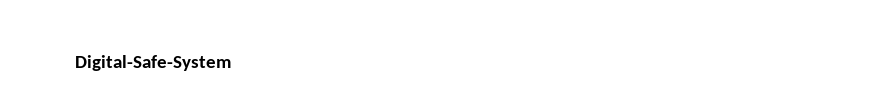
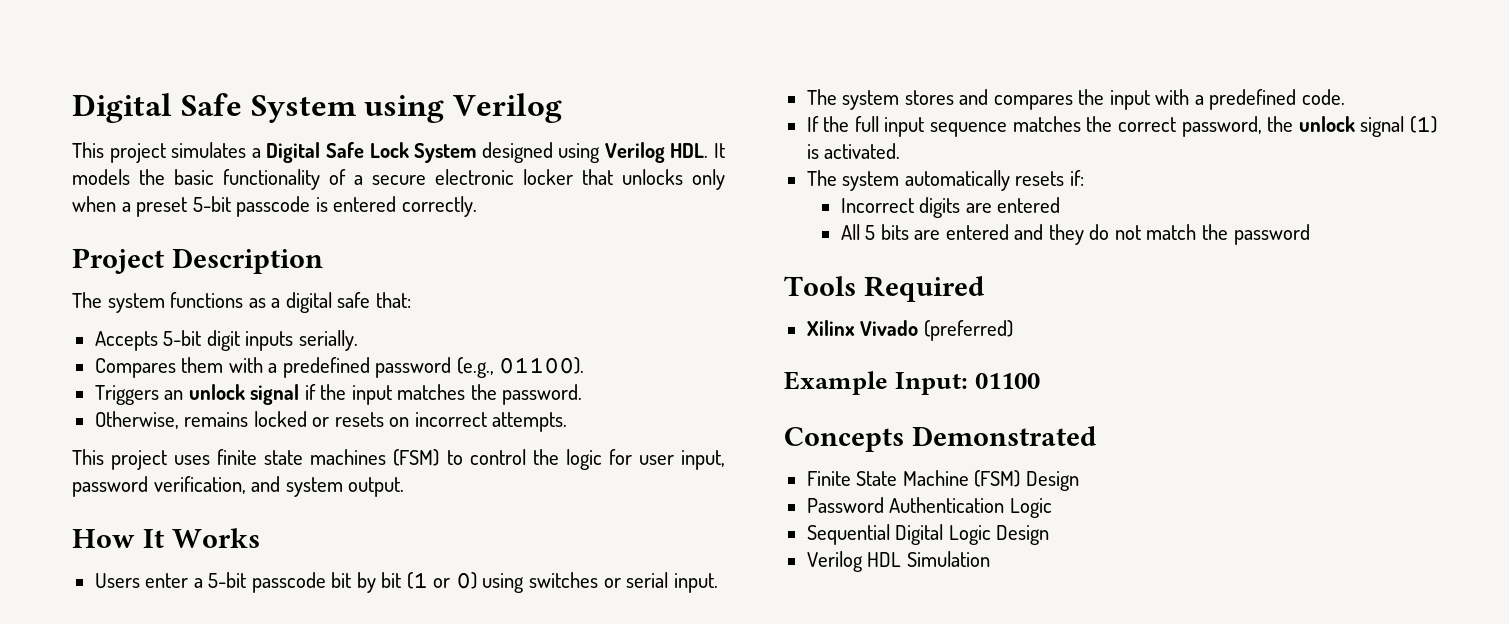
- Digital-Safe-System
+ Digital Safe System using Verilog
+ This project simulates a Digital Safe Lock System designed using Verilog HDL. It models the basic functionality of a secure electronic locker that unlocks only when a preset 5-bit passcode is entered correctly.
+ Project Description
+ The system functions as a digital safe that:
+ Accepts 5-bit digit inputs serially.
+ Compares them with a predefined password (e.g., 01100).
+ Triggers an unlock signal if the input matches the password.
+ Otherwise, remains locked or resets on incorrect attempts.
+ This project uses finite state machines (FSM) to control the logic for user input, password verification, and system output.
+ How It Works
+ Users enter a 5-bit passcode bit by bit (1 or 0) using switches or serial input.
+ The system stores and compares the input with a predefined code.
+ If the full input sequence matches the correct password, the unlock signal (1) is activated.
+ The system automatically resets if:
+ Incorrect digits are entered
+ All 5 bits are entered and they do not match the password
+ Tools Required
+ Xilinx Vivado (preferred)
+ Example Input: 01100
+ Concepts Demonstrated
+ Finite State Machine (FSM) Design
+ Password Authentication Logic
+ Sequential Digital Logic Design
+ Verilog HDL Simulation

